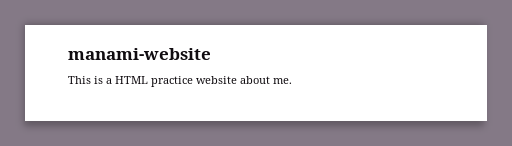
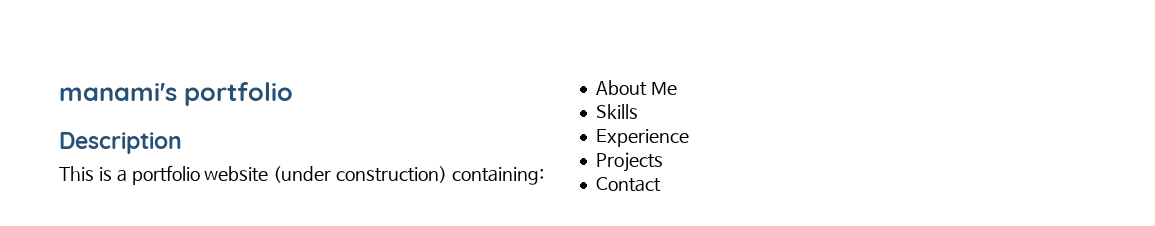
- manami-website
+ manami's portfolio
+ Description
- This is a HTML practice website about me.
+ This is a portfolio website (under construction) containing:
+ About Me
+ Skills
+ Experience
+ Projects
+ Contact

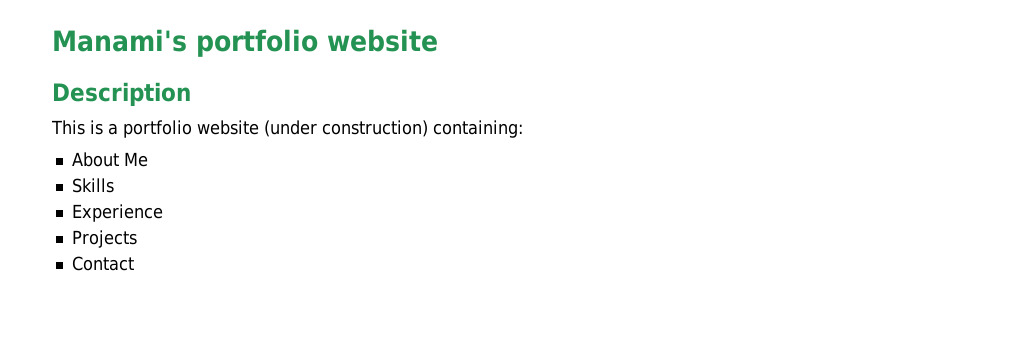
- manami's portfolio
+ Manami's portfolio website

